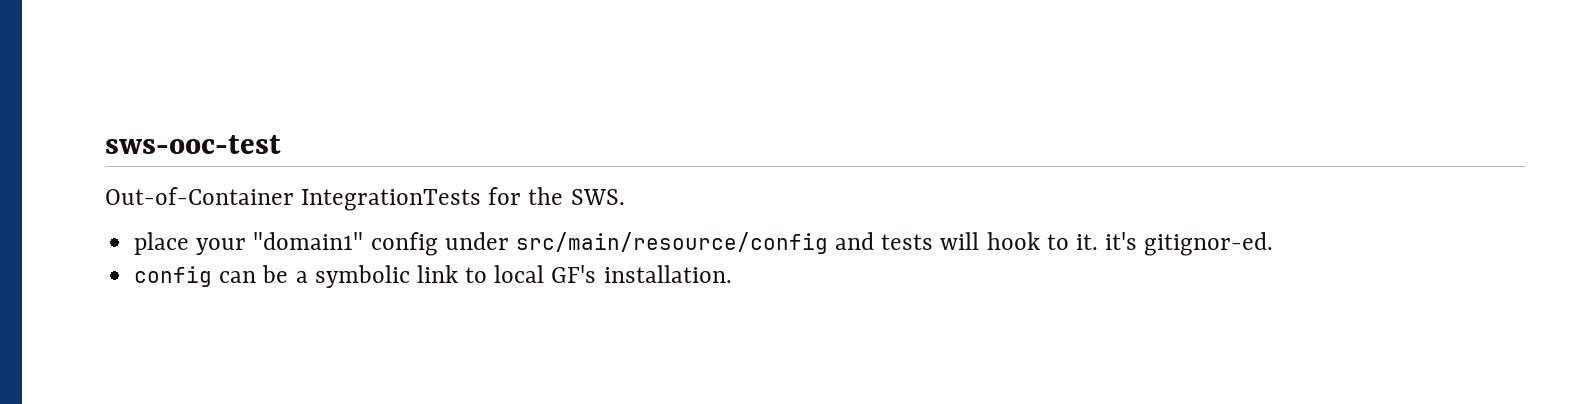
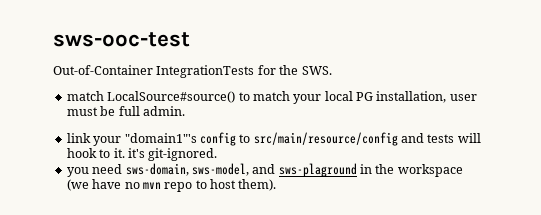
- place your "domain1" config under src/main/resource/config and tests will hook to it. it's gitignor-ed.
- config can be a symbolic link to local GF's installation.
+ match LocalSource#source() to match your local PG installation, user must be full admin.
+ link your "domain1"'s config to src/main/resource/config and tests will hook to it. it's git-ignored.
+ you need sws-domain, sws-model, and sws-plaground in the workspace (we have no mvn repo to host them).

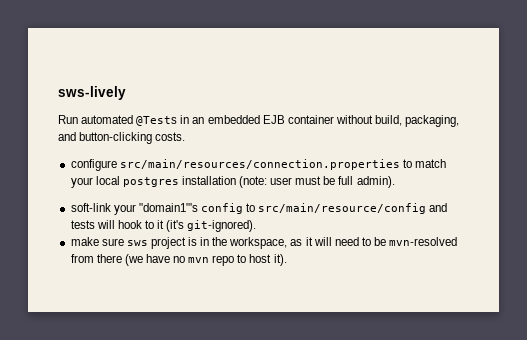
- sws-ooc-test
- Out-of-Container IntegrationTests for the SWS.
- match LocalSource#source() to match your local PG installation, user must be full admin.
- link your "domain1"'s config to src/main/resource/config and tests will hook to it. it's git-ignored.
- you need sws-domain, sws-model, and sws-plaground in the workspace (we have no mvn repo to host them).
+ sws-lively
+ Run automated @Tests in an embedded EJB container without build, packaging, and button-clicking costs.
+ configure src/main/resources/connection.properties to match your local postgres installation (note: user must be full admin).
+ soft-link your "domain1"'s config to src/main/resource/config and tests will hook to it (it's git-ignored).
+ make sure sws project is in the workspace, as it will need to be mvn-resolved from there (we have no mvn repo to host it).

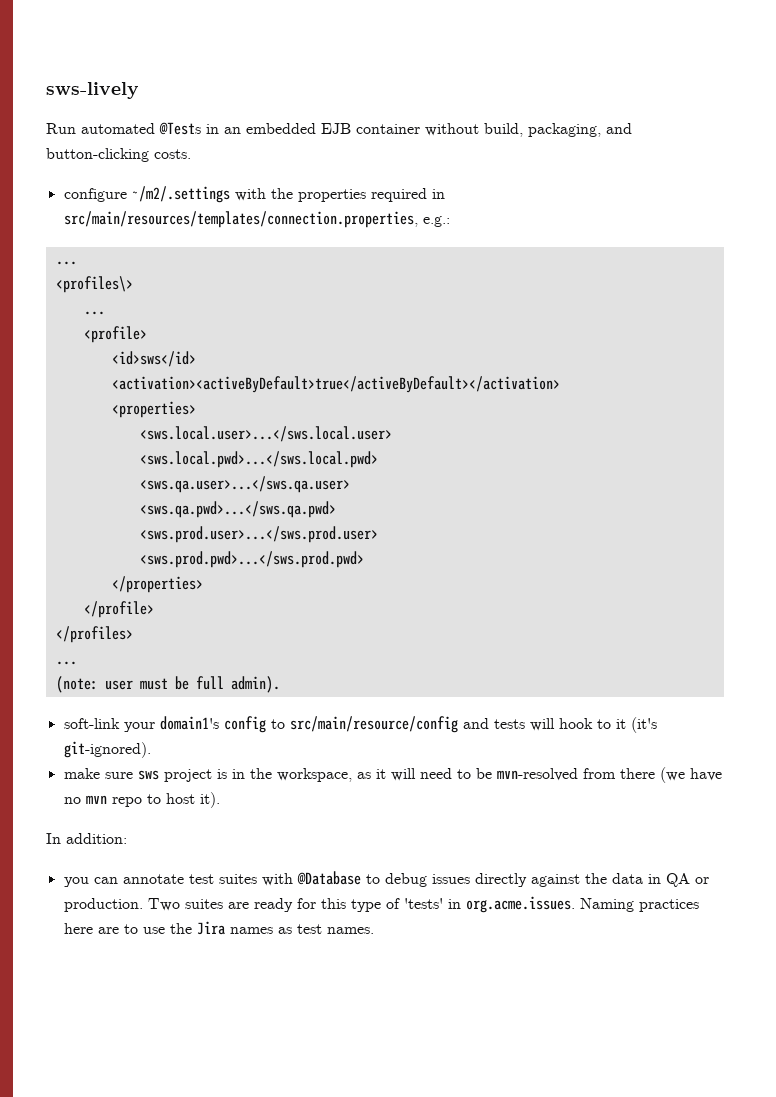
- configure src/main/resources/connection.properties to match your local postgres installation (note: user must be full admin).
+ configure ~/m2/.settings with the properties required in src/main/resources/templates/connection.properties, e.g.:
+ ...
+ <profiles\>
+ ...
+ <profile>
+ <id>sws</id>
+ <activation><activeByDefault>true</activeByDefault></activation>
+ <properties>
+ <sws.local.user>...</sws.local.user>
+ <sws.local.pwd>...</sws.local.pwd>
+ <sws.qa.user>...</sws.qa.user>
+ <sws.qa.pwd>...</sws.qa.pwd>
+ <sws.prod.user>...</sws.prod.user>
+ <sws.prod.pwd>...</sws.prod.pwd>
+ </properties>
+ </profile>
+ </profiles>
+ ...
+ (note: user must be full admin).
- soft-link your "domain1"'s config to src/main/resource/config and tests will hook to it (it's git-ignored).
+ soft-link your domain1's config to src/main/resource/config and tests will hook to it (it's git-ignored).
+ In addition:
+ you can annotate test suites with @Database to debug issues directly against the data in QA or production. Two suites are ready for this type of 'tests' in org.acme.issues. Naming practices here are to use the Jira names as test names.

